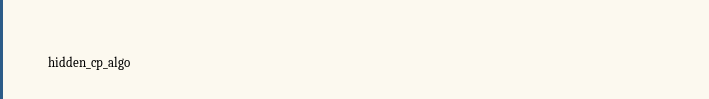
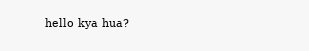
- hidden_cp_algo
+ hello kya hua?

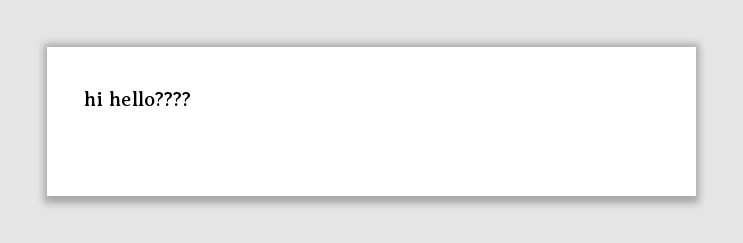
- hello kya hua?
+ hi hello????

